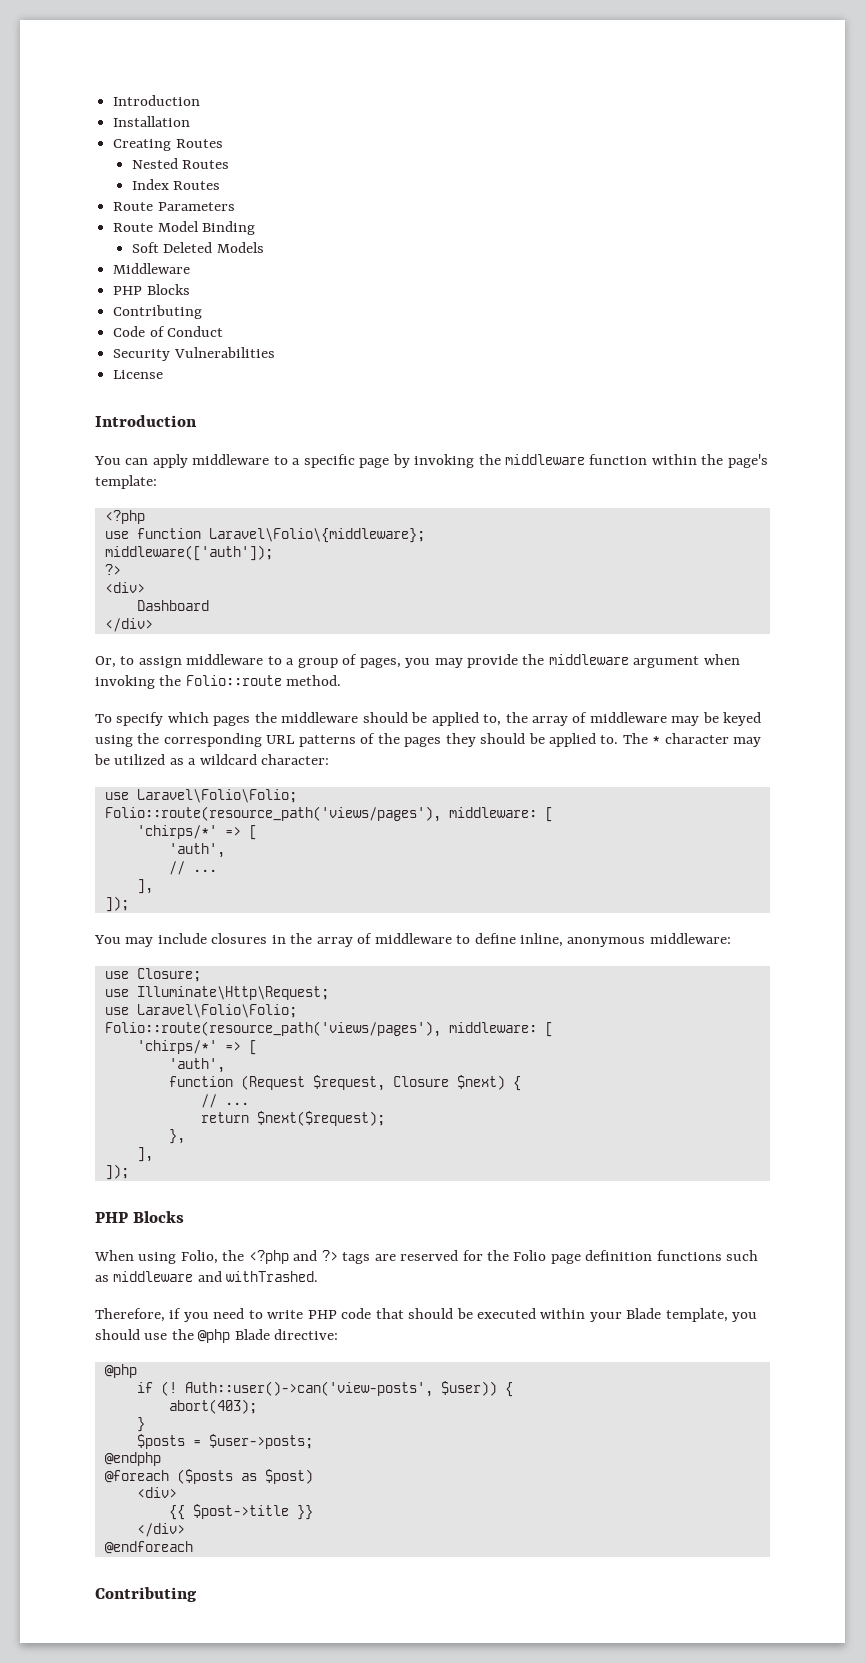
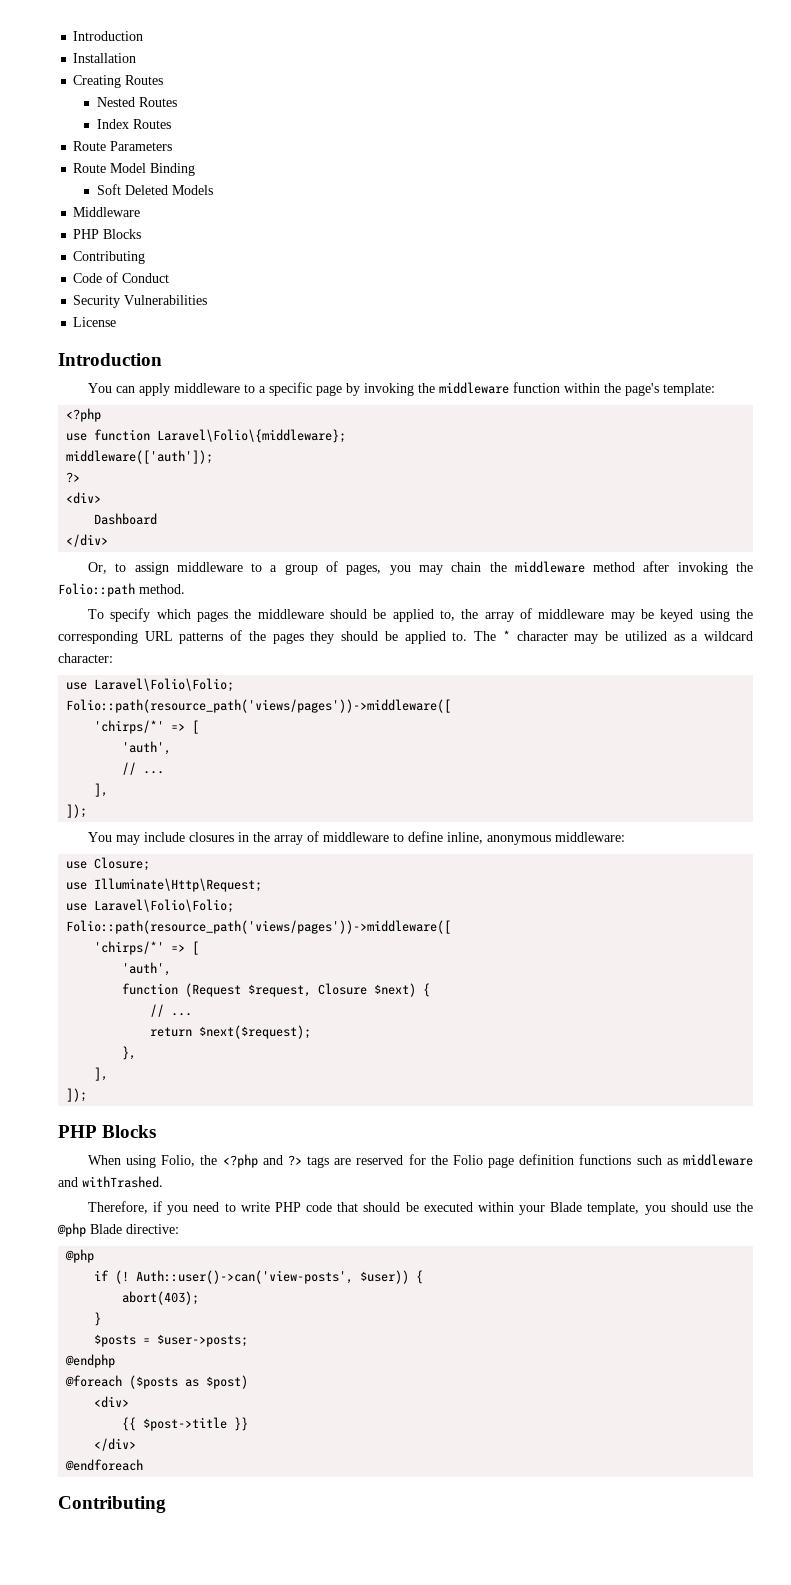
- Or, to assign middleware to a group of pages, you may provide the middleware argument when invoking the Folio::route method.
+ Or, to assign middleware to a group of pages, you may chain the middleware method after invoking the Folio::path method.
  The * character may be utilized as a wildcard character:
  use Laravel\Folio\Folio;
- Folio::route(resource_path('views/pages'), middleware: [
+ Folio::path(resource_path('views/pages'))->middleware([
  use Illuminate\Http\Request;
  use Laravel\Folio\Folio;
- Folio::route(resource_path('views/pages'), middleware: [
+ Folio::path(resource_path('views/pages'))->middleware([

